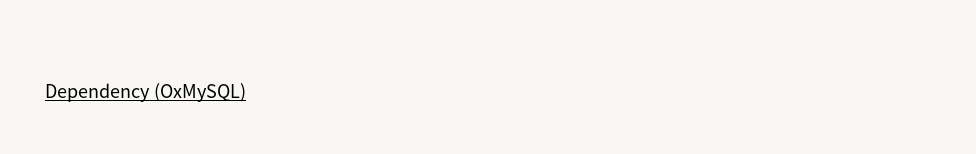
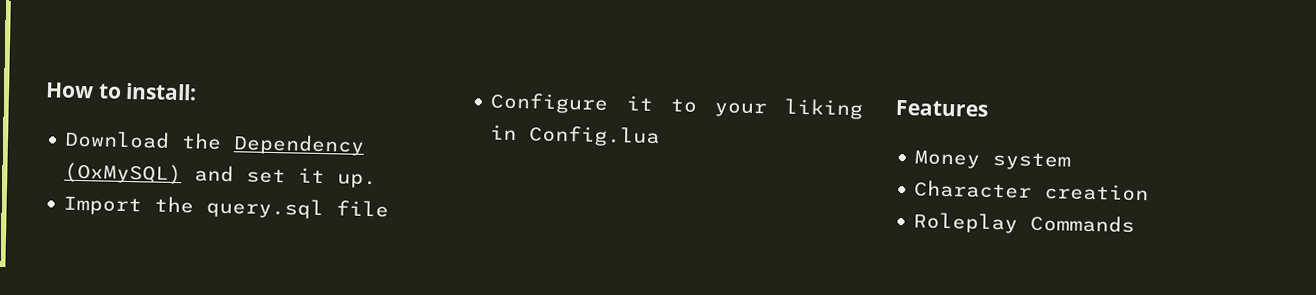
- Dependency (OxMySQL)
+ How to install:
+ Download the Dependency (OxMySQL) and set it up.
+ Import the query.sql file
+ Configure it to your liking in Config.lua
+ Features
+ Money system
+ Character creation
+ Roleplay Commands

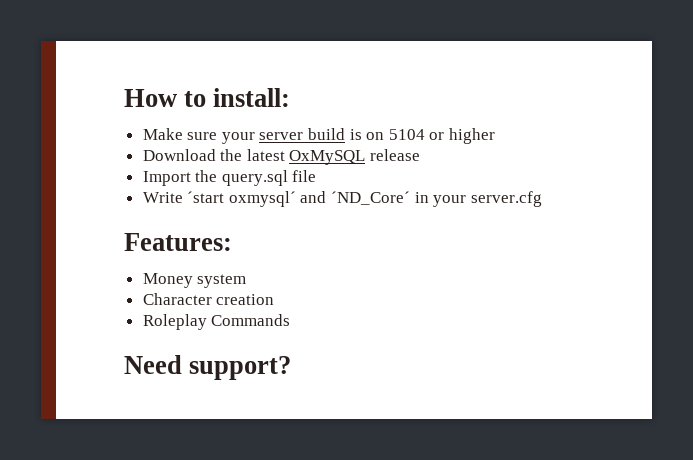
- Download the Dependency (OxMySQL) and set it up.
+ Make sure your server build is on 5104 or higher
+ Download the latest OxMySQL release
  Import the query.sql file
- Configure it to your liking in Config.lua
- Features
+ Write ´start oxmysql´ and ´ND_Core´ in your server.cfg
+ Features:
+ Need support?

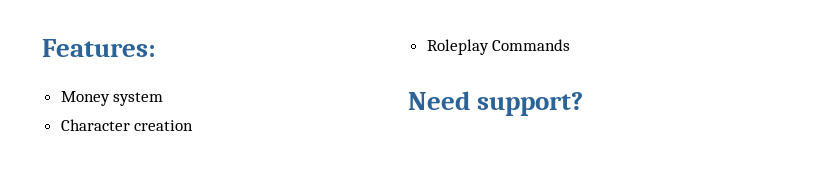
- How to install:
- Make sure your server build is on 5104 or higher
- Download the latest OxMySQL release
- Import the query.sql file
- Write ´start oxmysql´ and ´ND_Core´ in your server.cfg

